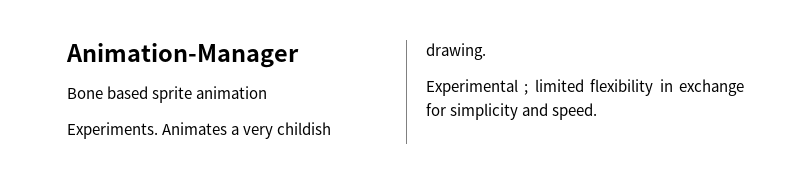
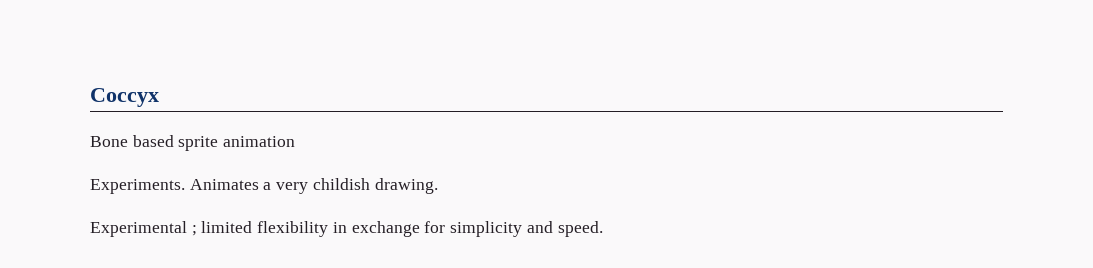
- Animation-Manager
+ Coccyx

